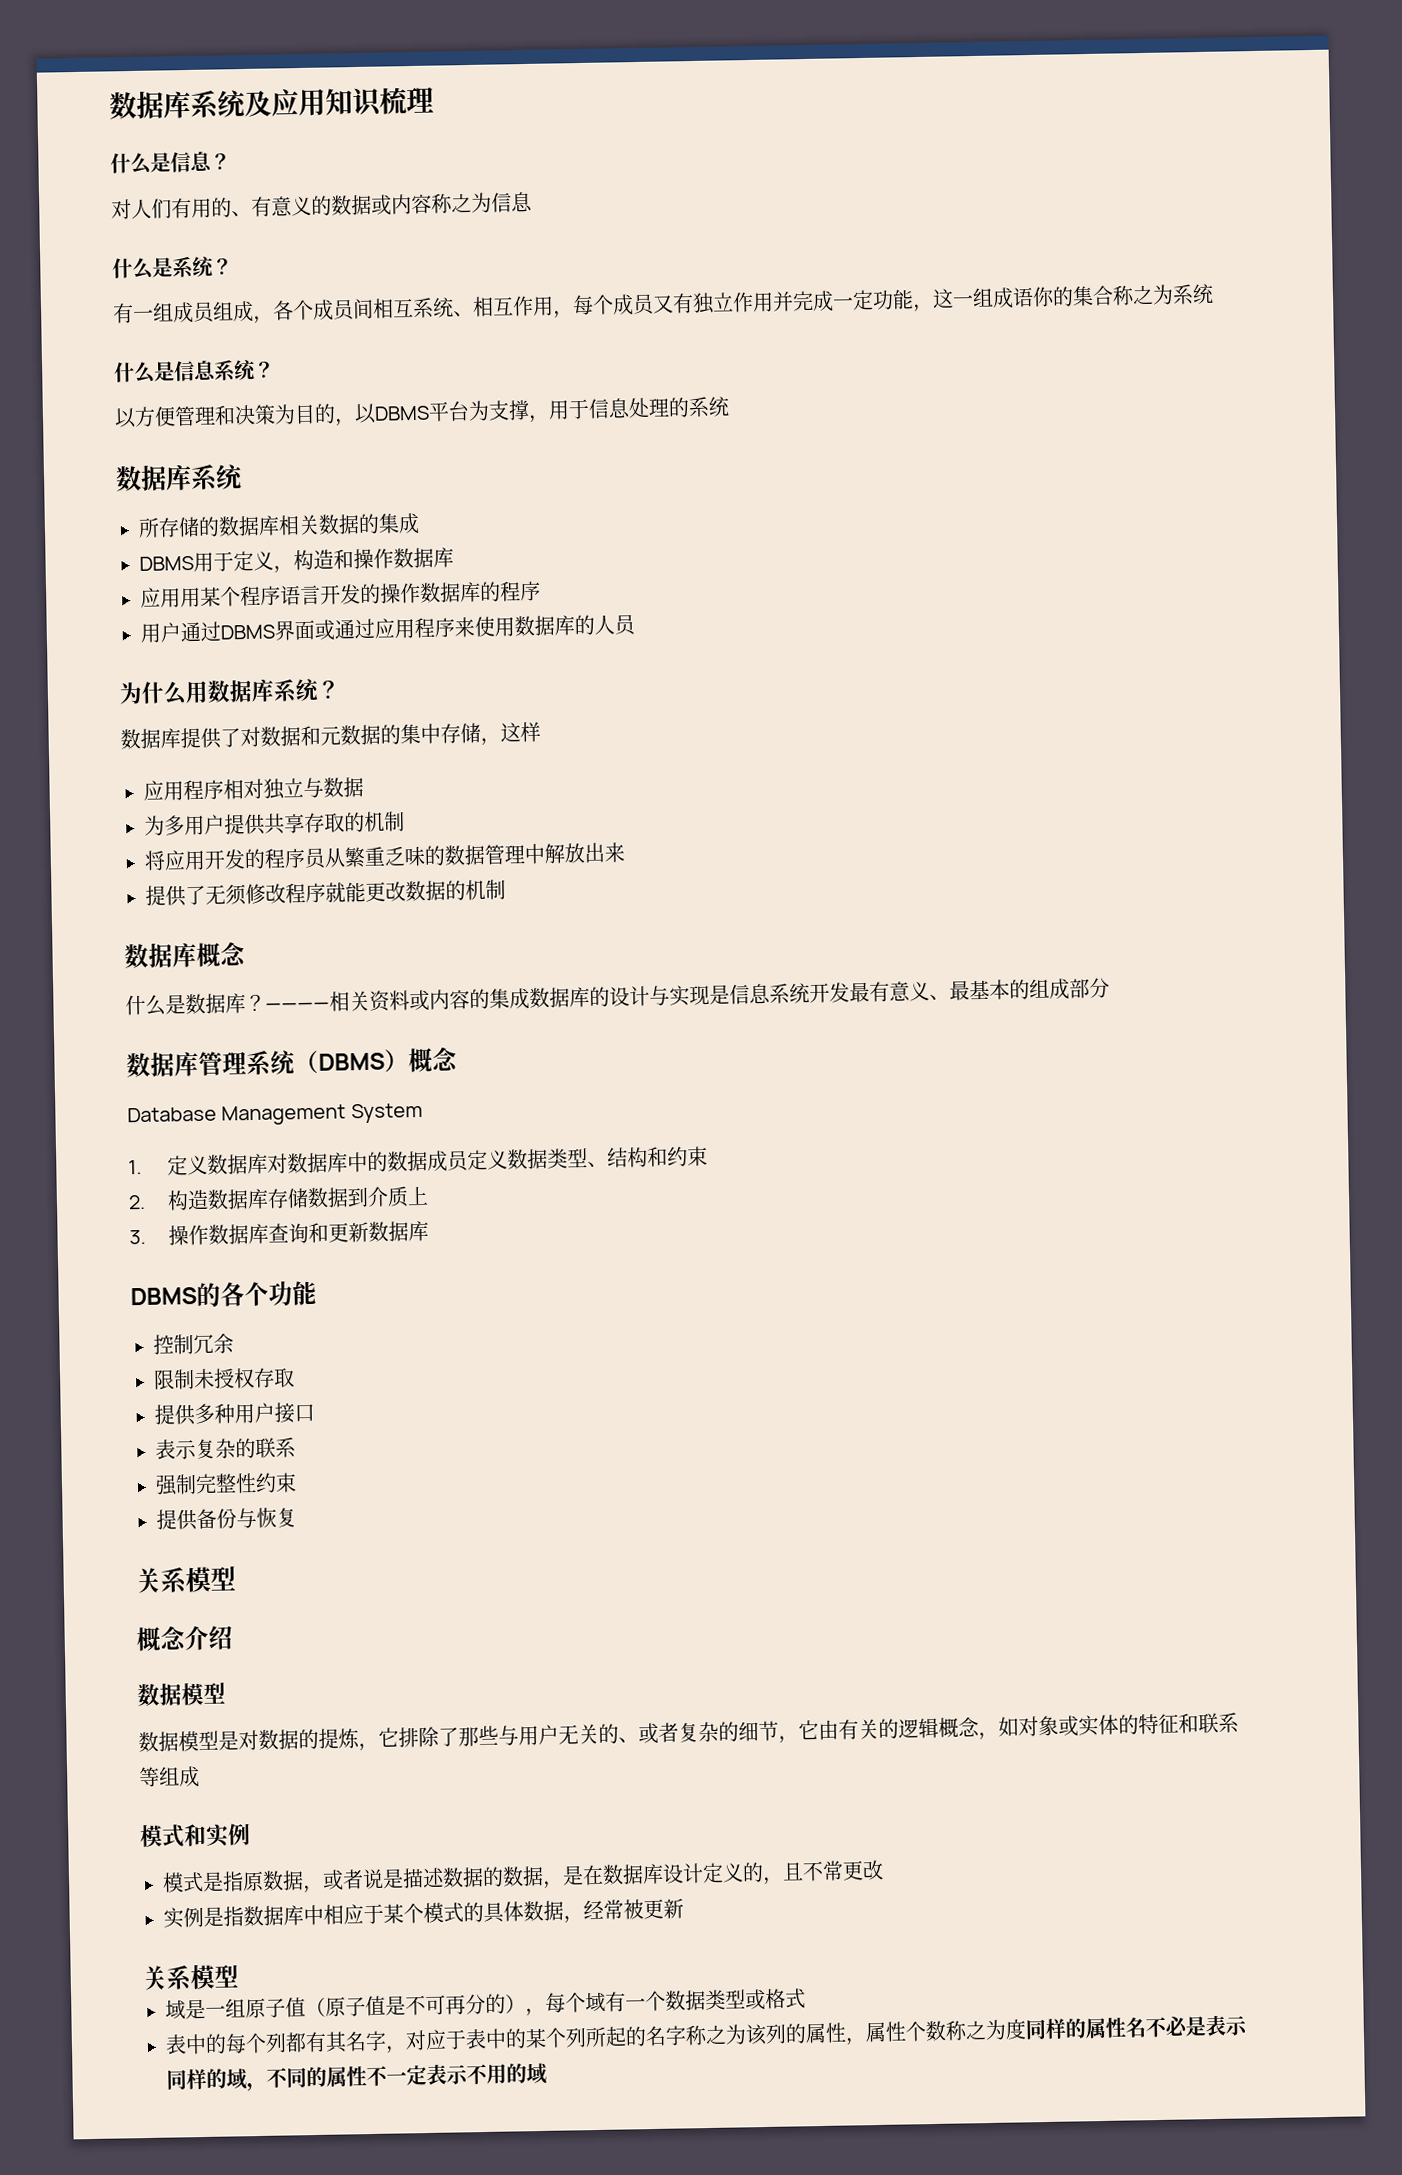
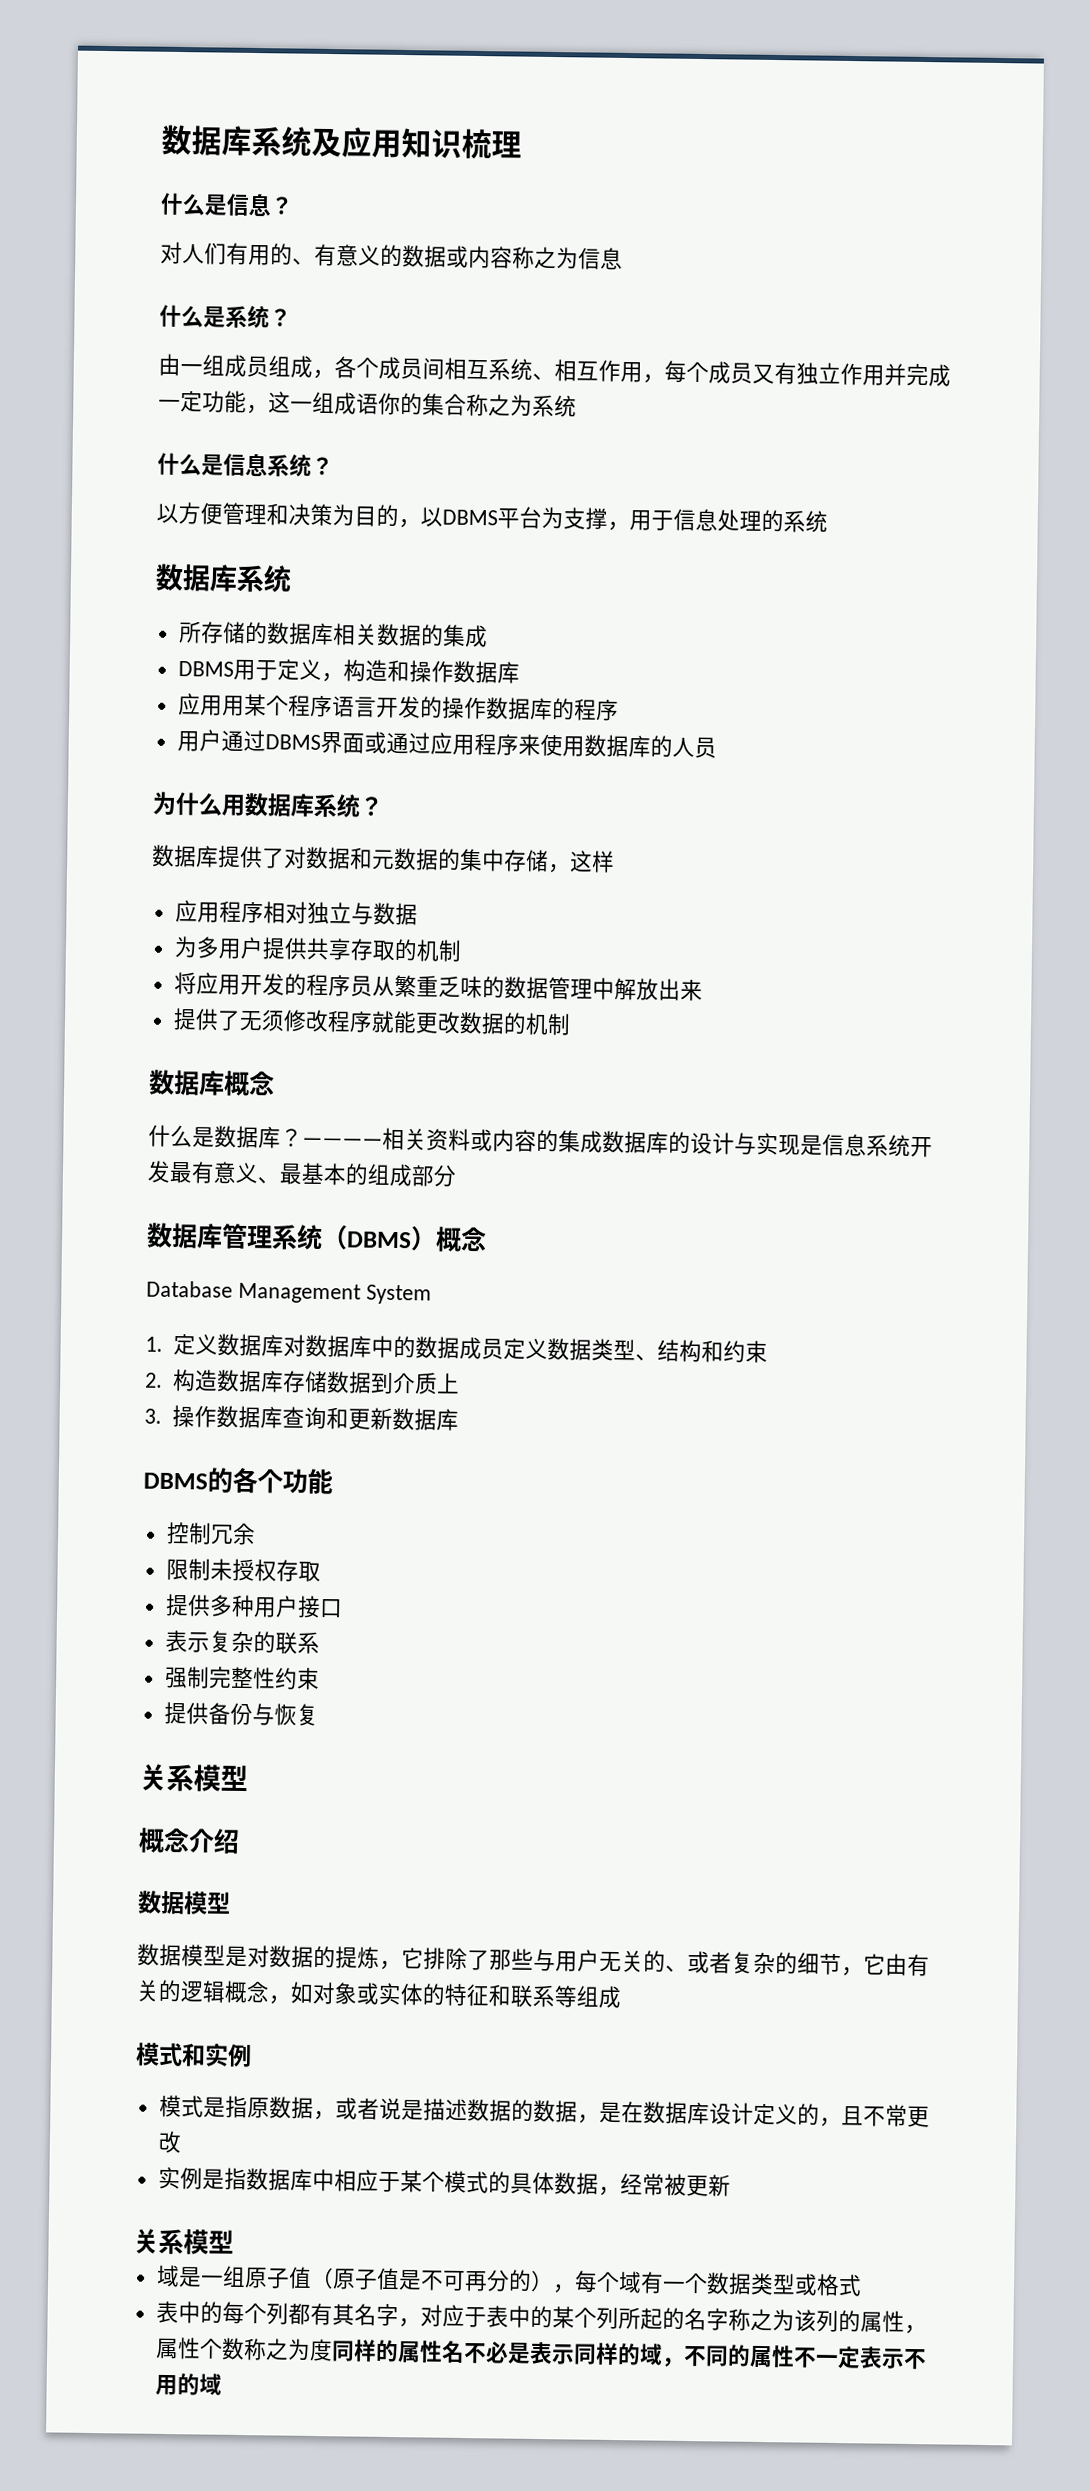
- 有一组成员组成，各个成员间相互系统、相互作用，每个成员又有独立作用并完成一定功能，这一组成语你的集合称之为系统
+ 由一组成员组成，各个成员间相互系统、相互作用，每个成员又有独立作用并完成一定功能，这一组成语你的集合称之为系统

